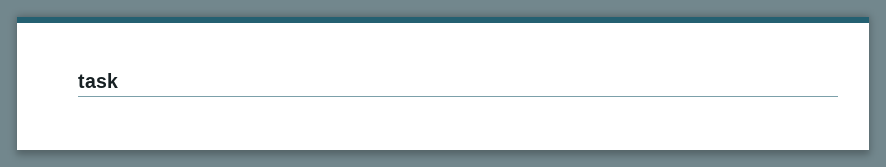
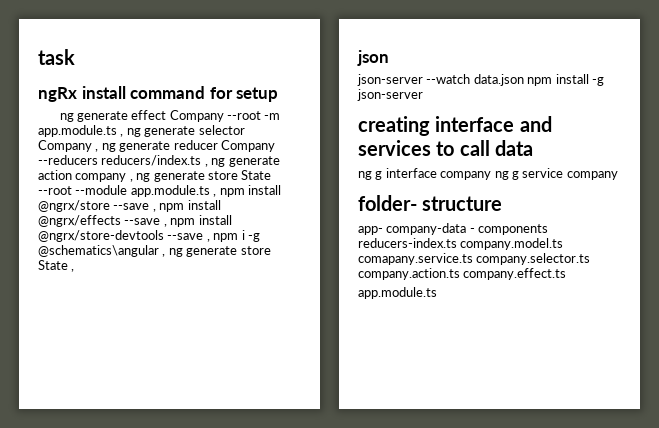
+ ngRx install command for setup
+ ng generate effect Company --root -m app.module.ts , ng generate selector Company , ng generate reducer Company --reducers reducers/index.ts , ng generate action company , ng generate store State --root --module app.module.ts , npm install @ngrx/store --save , npm install @ngrx/effects --save , npm install @ngrx/store-devtools --save , npm i -g @schematics\angular , ng generate store State ,
+ json
+ json-server --watch data.json npm install -g json-server
+ creating interface and services to call data
+ ng g interface company ng g service company
+ folder- structure
+ app- company-data - components reducers-index.ts company.model.ts comapany.service.ts company.selector.ts company.action.ts company.effect.ts
+ app.module.ts

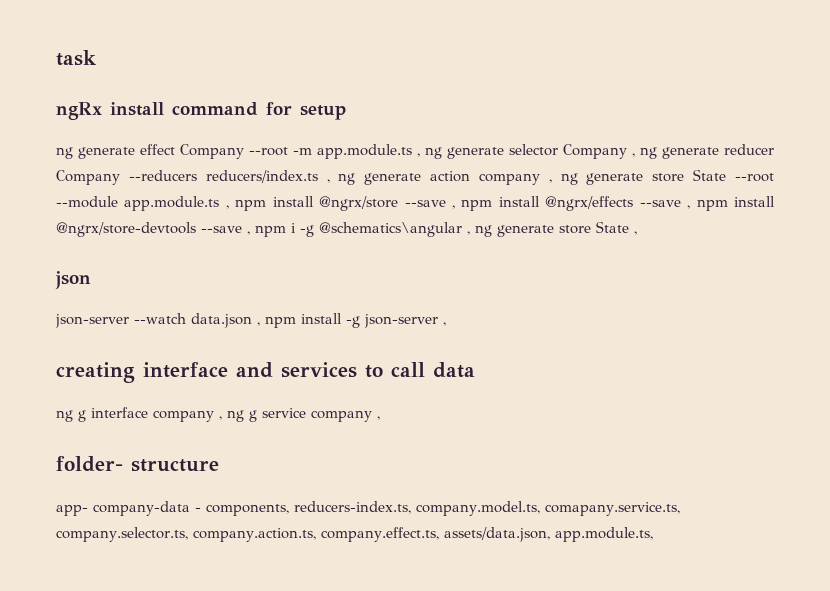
- json-server --watch data.json npm install -g json-server
+ json-server --watch data.json , npm install -g json-server ,
- ng g interface company ng g service company
+ ng g interface company , ng g service company ,
- app- company-data - components reducers-index.ts company.model.ts comapany.service.ts company.selector.ts company.action.ts company.effect.ts
- app.module.ts
+ app- company-data - components, reducers-index.ts, company.model.ts, comapany.service.ts, company.selector.ts, company.action.ts, company.effect.ts, assets/data.json, app.module.ts,

